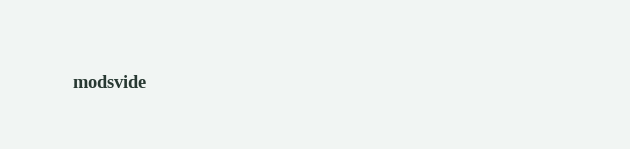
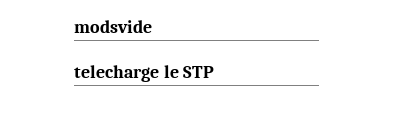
+ telecharge le STP

